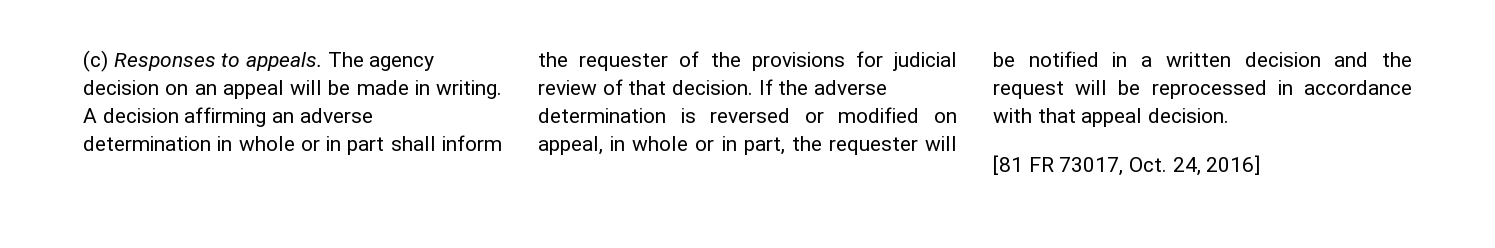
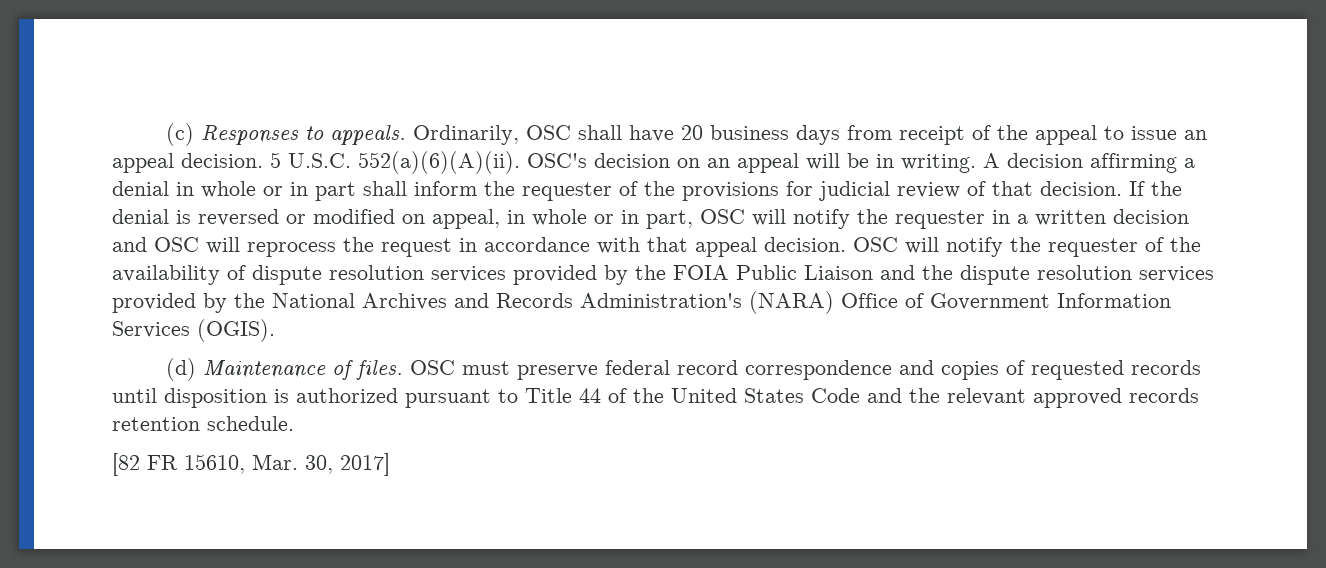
- The agency decision on an appeal will be made in writing.
+ Ordinarily, OSC shall have 20 business days from receipt of the appeal to issue an appeal decision. 5 U.S.C. 552(a)(6)(A)(ii). OSC's decision on an appeal will be in writing.
- A decision affirming an adverse determination in whole or in part shall inform the requester of the provisions for judicial review of that decision.
+ A decision affirming a denial in whole or in part shall inform the requester of the provisions for judicial review of that decision.
- If the adverse determination is reversed or modified on appeal, in whole or in part, the requester will be notified in a written decision and the request will be reprocessed in accordance with that appeal decision.
- [81 FR 73017, Oct. 24, 2016]
+ If the denial is reversed or modified on appeal, in whole or in part, OSC will notify the requester in a written decision and OSC will reprocess the request in accordance with that appeal decision. OSC will notify the requester of the availability of dispute resolution services provided by the FOIA Public Liaison and the dispute resolution services provided by the National Archives and Records Administration's (NARA) Office of Government Information Services (OGIS).
+ (d) Maintenance of files. OSC must preserve federal record correspondence and copies of requested records until disposition is authorized pursuant to Title 44 of the United States Code and the relevant approved records retention schedule.
+ [82 FR 15610, Mar. 30, 2017]

